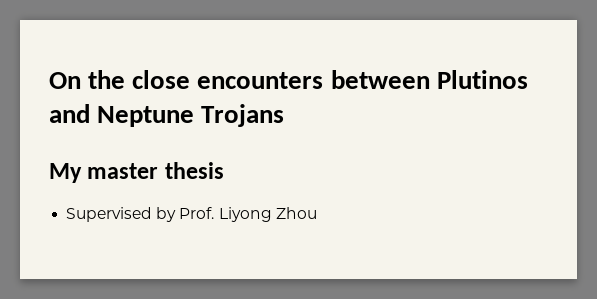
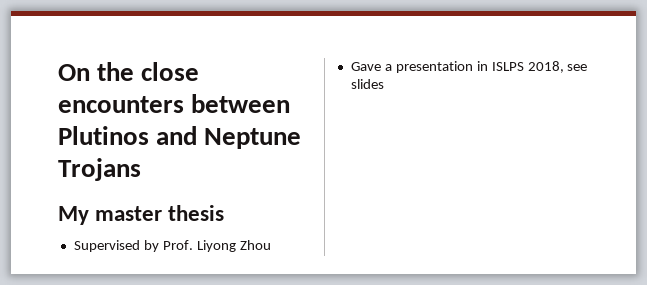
+ Gave a presentation in ISLPS 2018, see slides

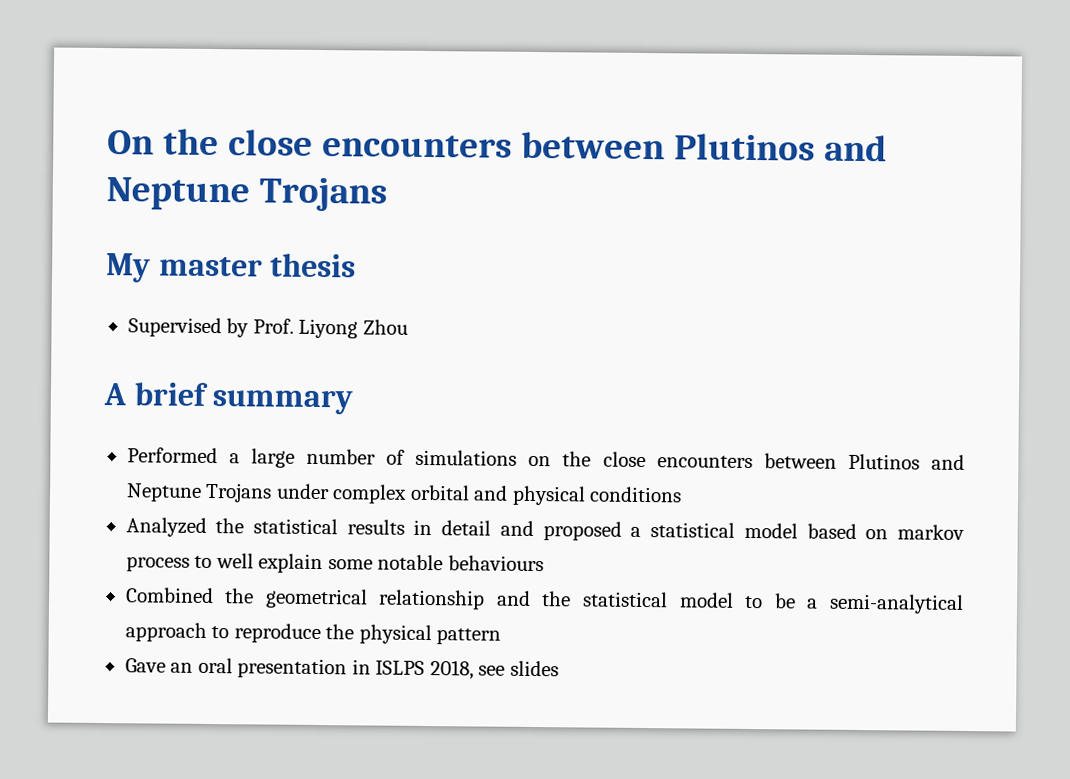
+ A brief summary
+ Performed a large number of simulations on the close encounters between Plutinos and Neptune Trojans under complex orbital and physical conditions
+ Analyzed the statistical results in detail and proposed a statistical model based on markov process to well explain some notable behaviours
+ Combined the geometrical relationship and the statistical model to be a semi-analytical approach to reproduce the physical pattern
- Gave a presentation in ISLPS 2018, see slides
+ Gave an oral presentation in ISLPS 2018, see slides

